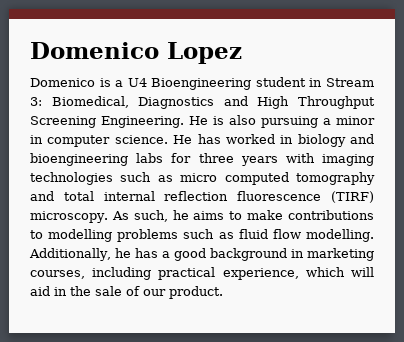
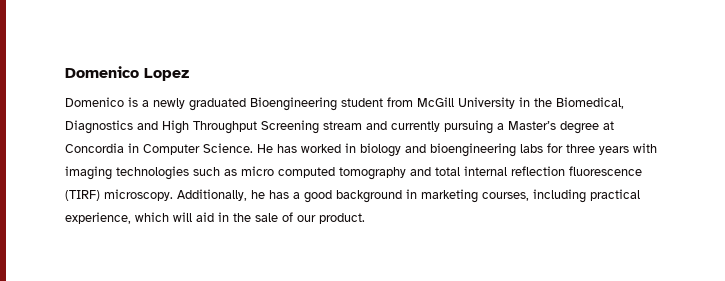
- Domenico is a U4 Bioengineering student in Stream 3: Biomedical, Diagnostics and High Throughput Screening Engineering. He is also pursuing a minor in computer science.
+ Domenico is a newly graduated Bioengineering student from McGill University in the Biomedical, Diagnostics and High Throughput Screening stream and currently pursuing a Master’s degree at Concordia in Computer Science.
- As such, he aims to make contributions to modelling problems such as fluid flow modelling.

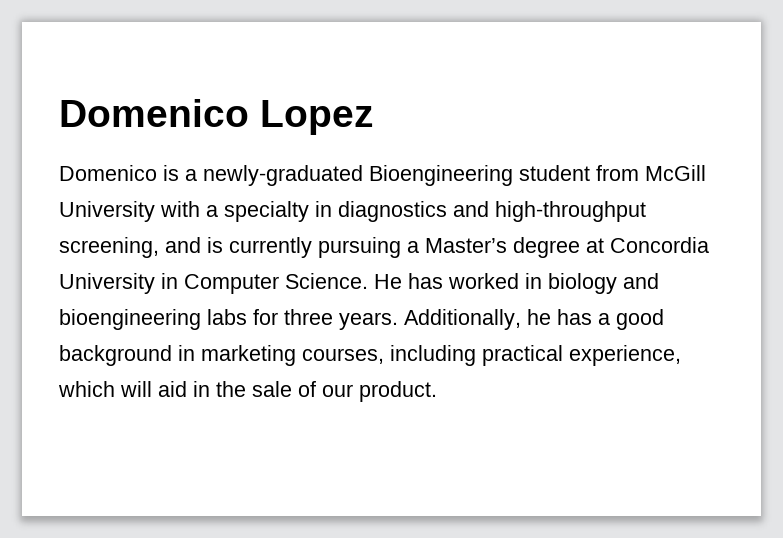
- Domenico is a newly graduated Bioengineering student from McGill University in the Biomedical, Diagnostics and High Throughput Screening stream and currently pursuing a Master’s degree at Concordia in Computer Science.
+ Domenico is a newly-graduated Bioengineering student from McGill University with a specialty in diagnostics and high-throughput screening, and is currently pursuing a Master’s degree at Concordia University in Computer Science.
- He has worked in biology and bioengineering labs for three years with imaging technologies such as micro computed tomography and total internal reflection fluorescence (TIRF) microscopy.
+ He has worked in biology and bioengineering labs for three years.

